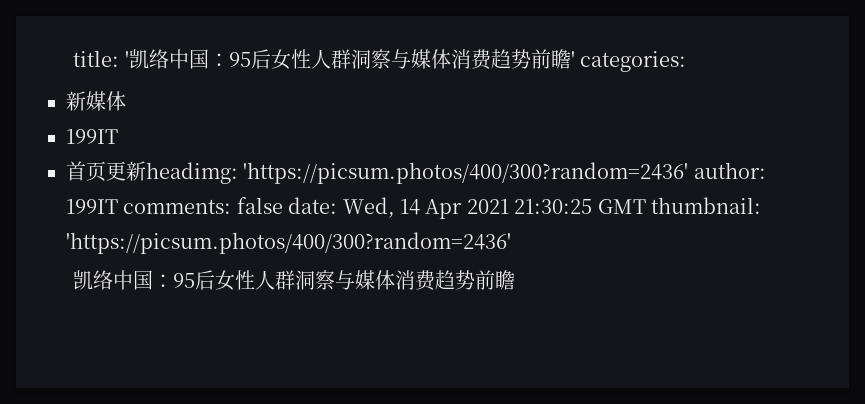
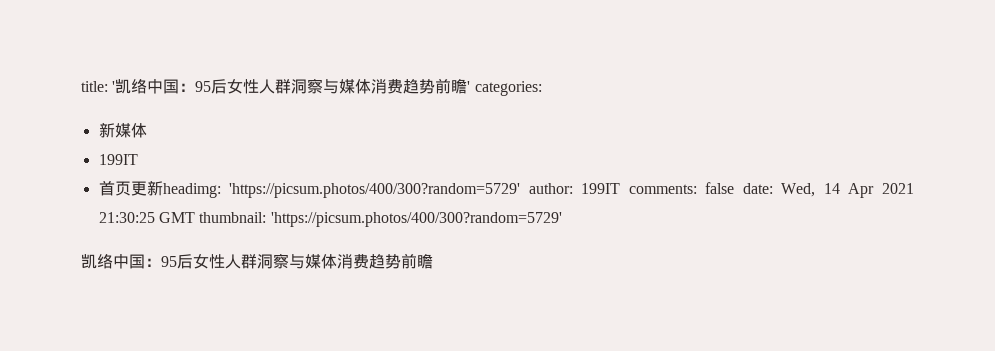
- 首页更新headimg: 'https://picsum.photos/400/300?random=2436' author: 199IT comments: false date: Wed, 14 Apr 2021 21:30:25 GMT thumbnail: 'https://picsum.photos/400/300?random=2436'
+ 首页更新headimg: 'https://picsum.photos/400/300?random=5729' author: 199IT comments: false date: Wed, 14 Apr 2021 21:30:25 GMT thumbnail: 'https://picsum.photos/400/300?random=5729'

